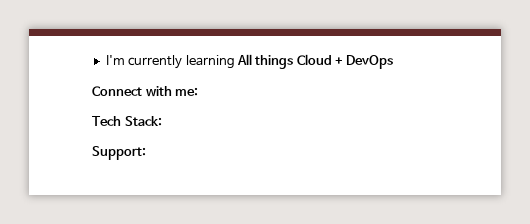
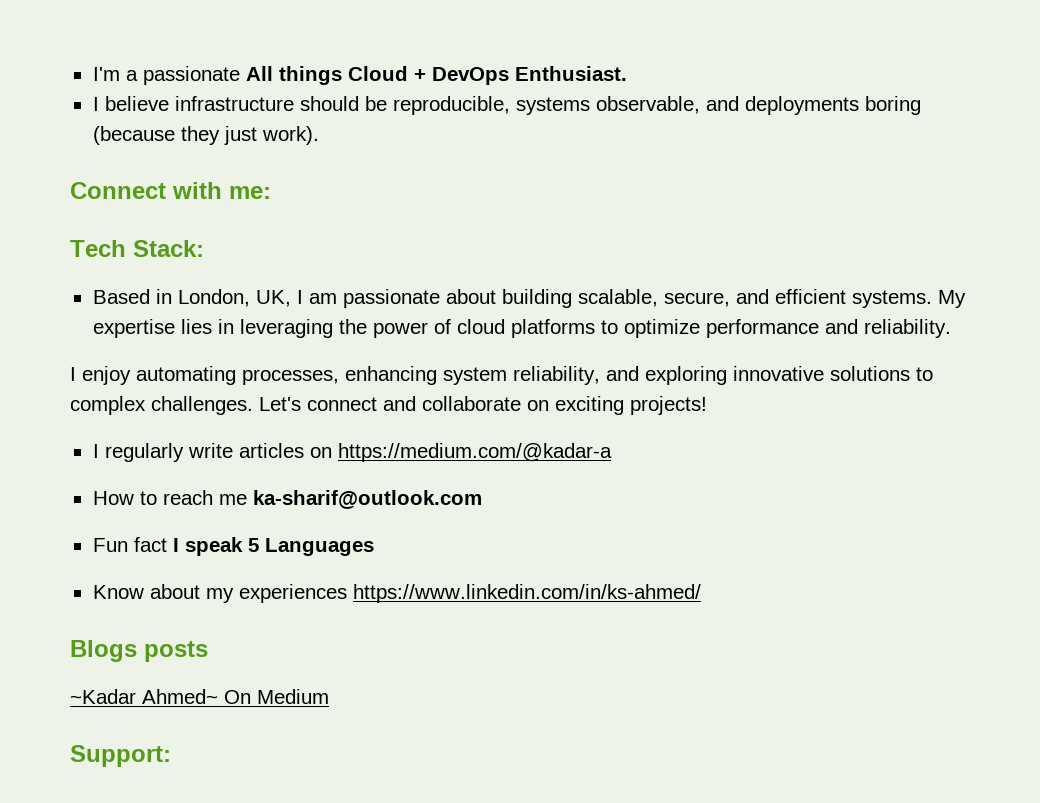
- I'm currently learning All things Cloud + DevOps
+ I'm a passionate All things Cloud + DevOps Enthusiast.
+ I believe infrastructure should be reproducible, systems observable, and deployments boring (because they just work).
+ Based in London, UK, I am passionate about building scalable, secure, and efficient systems. My expertise lies in leveraging the power of cloud platforms to optimize performance and reliability.
+ I enjoy automating processes, enhancing system reliability, and exploring innovative solutions to complex challenges. Let's connect and collaborate on exciting projects!
+ I regularly write articles on https://medium.com/@kadar-a
+ How to reach me ka-sharif@outlook.com
+ Fun fact I speak 5 Languages
+ Know about my experiences https://www.linkedin.com/in/ks-ahmed/
+ Blogs posts
+ ~Kadar Ahmed~ On Medium

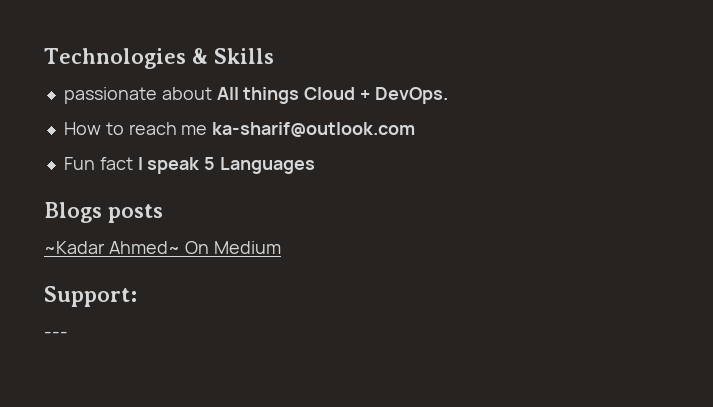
- I'm a passionate All things Cloud + DevOps Enthusiast.
- I believe infrastructure should be reproducible, systems observable, and deployments boring (because they just work).
- Connect with me:
- Tech Stack:
- Based in London, UK, I am passionate about building scalable, secure, and efficient systems. My expertise lies in leveraging the power of cloud platforms to optimize performance and reliability.
- I enjoy automating processes, enhancing system reliability, and exploring innovative solutions to complex challenges. Let's connect and collaborate on exciting projects!
- I regularly write articles on https://medium.com/@kadar-a
+ Technologies & Skills
+ passionate about All things Cloud + DevOps.
- Know about my experiences https://www.linkedin.com/in/ks-ahmed/
+ ---

